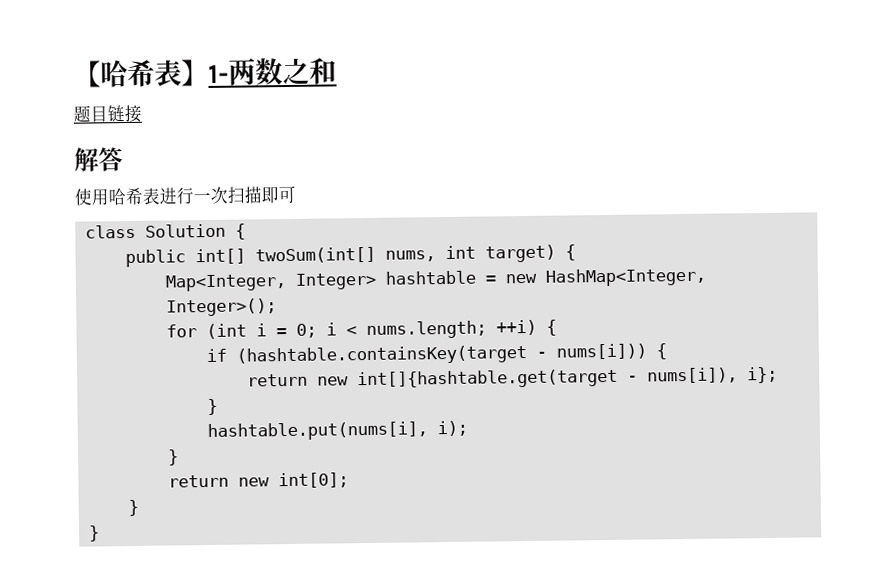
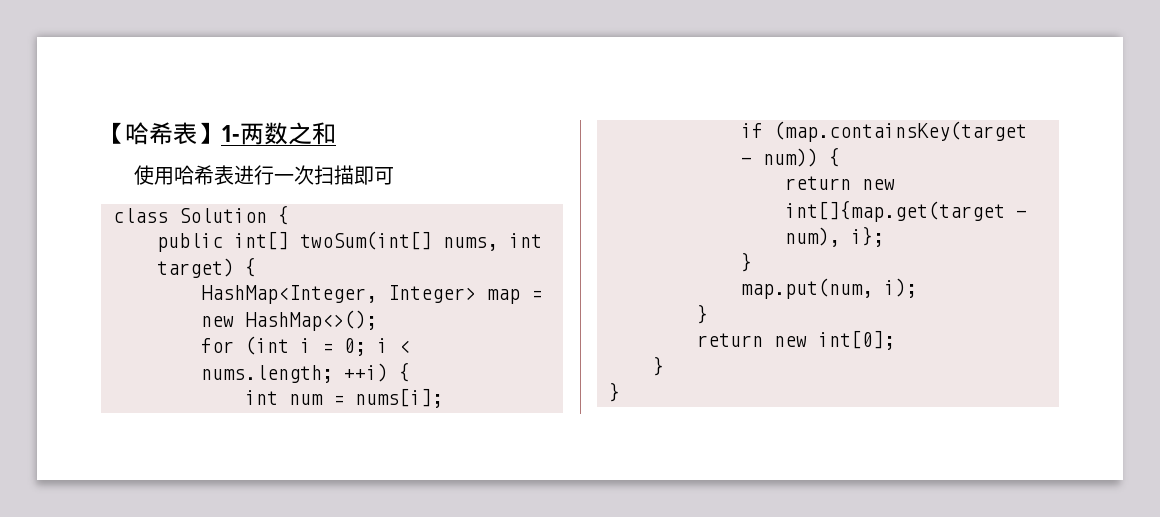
- 题目链接
- 解答
- Map<Integer, Integer> hashtable = new HashMap<Integer, Integer>();
+ HashMap<Integer, Integer> map = new HashMap<>();
- if (hashtable.containsKey(target - nums[i])) {
+ int num = nums[i];
+ if (map.containsKey(target - num)) {
- return new int[]{hashtable.get(target - nums[i]), i};
+ return new int[]{map.get(target - num), i};
- hashtable.put(nums[i], i);
+ map.put(num, i);

